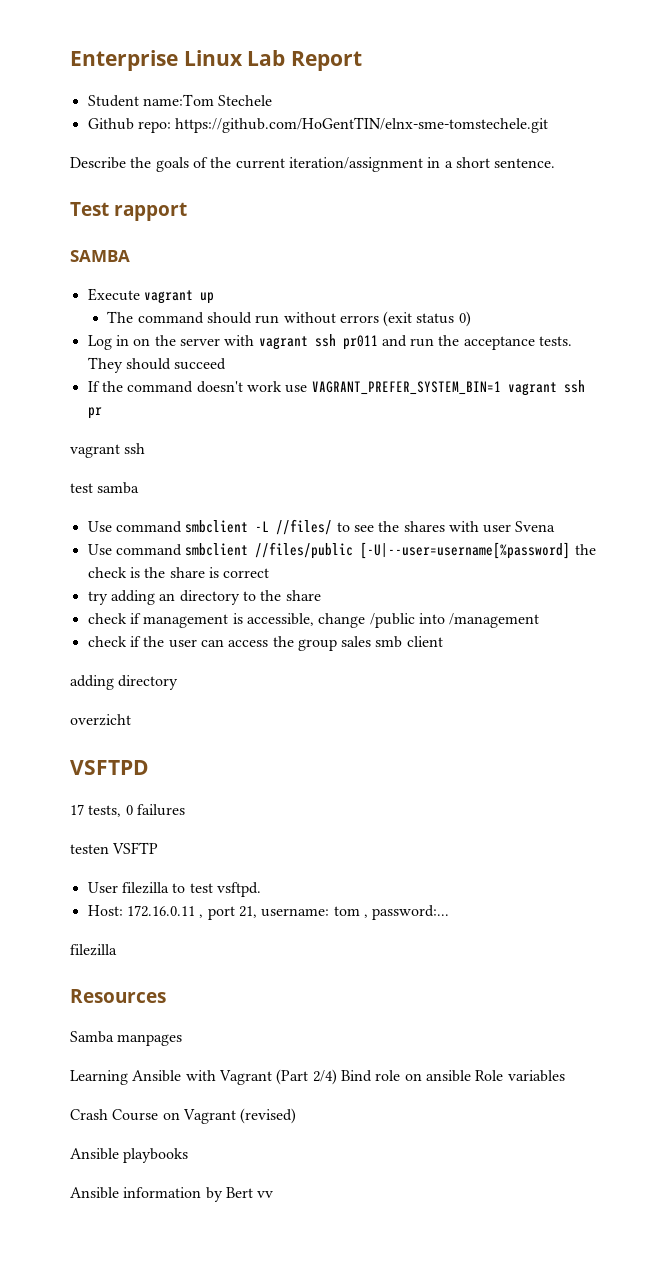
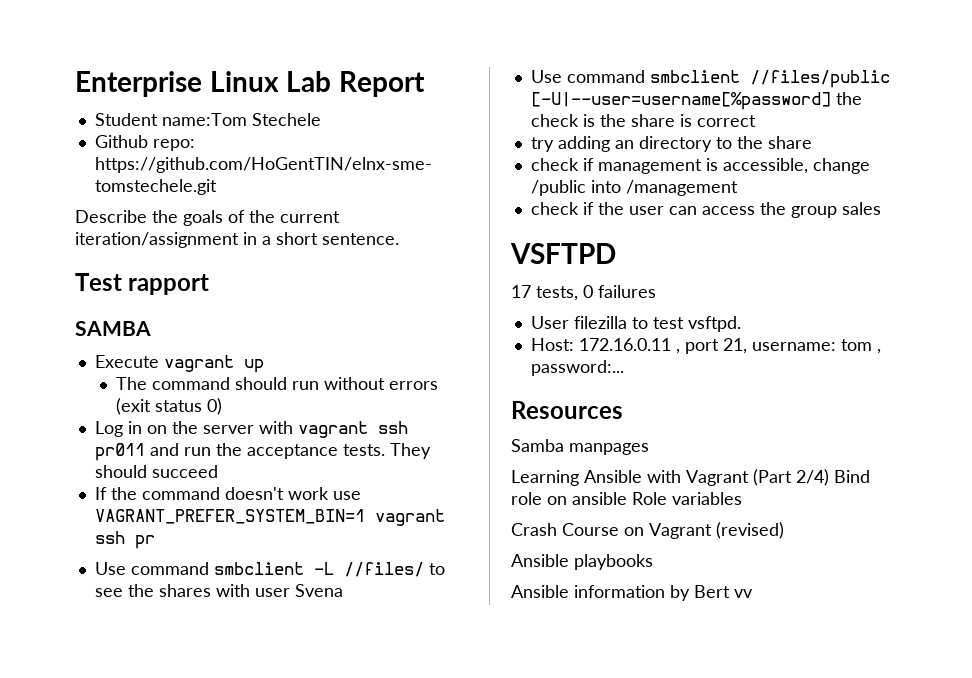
  If the command doesn't work use VAGRANT_PREFER_SYSTEM_BIN=1 vagrant ssh pr
- vagrant ssh
- test samba
- check if the user can access the group sales smb client
- adding directory
- overzicht
+ check if the user can access the group sales
- testen VSFTP
  Host: 172.16.0.11 , port 21, username: tom , password:...
- filezilla

